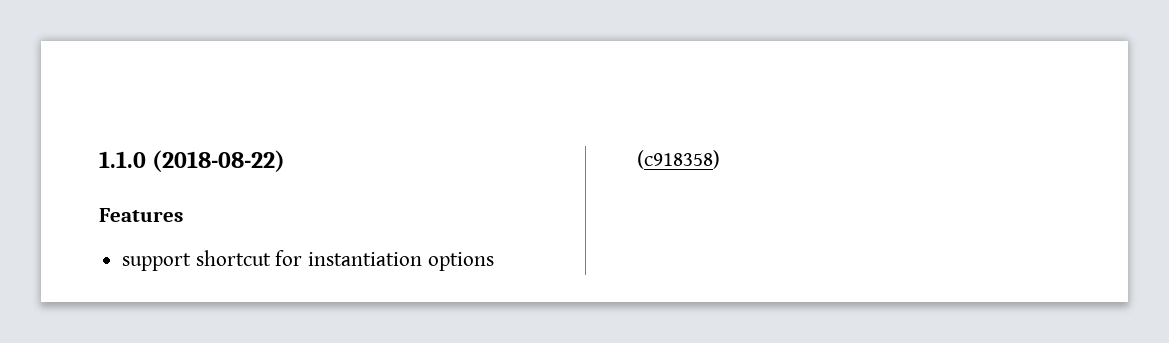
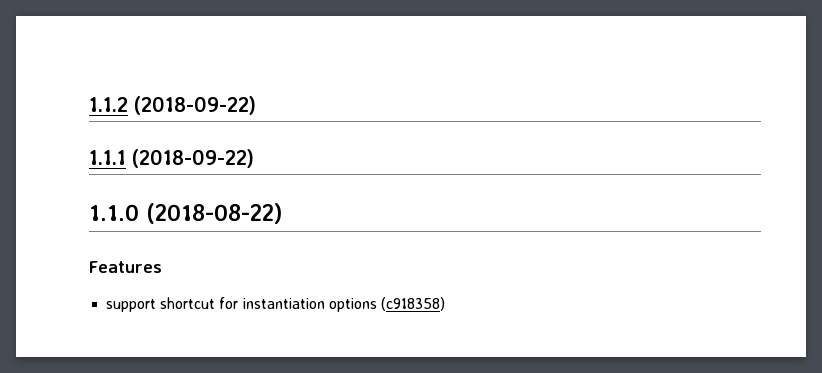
+ 1.1.2 (2018-09-22)
+ 1.1.1 (2018-09-22)

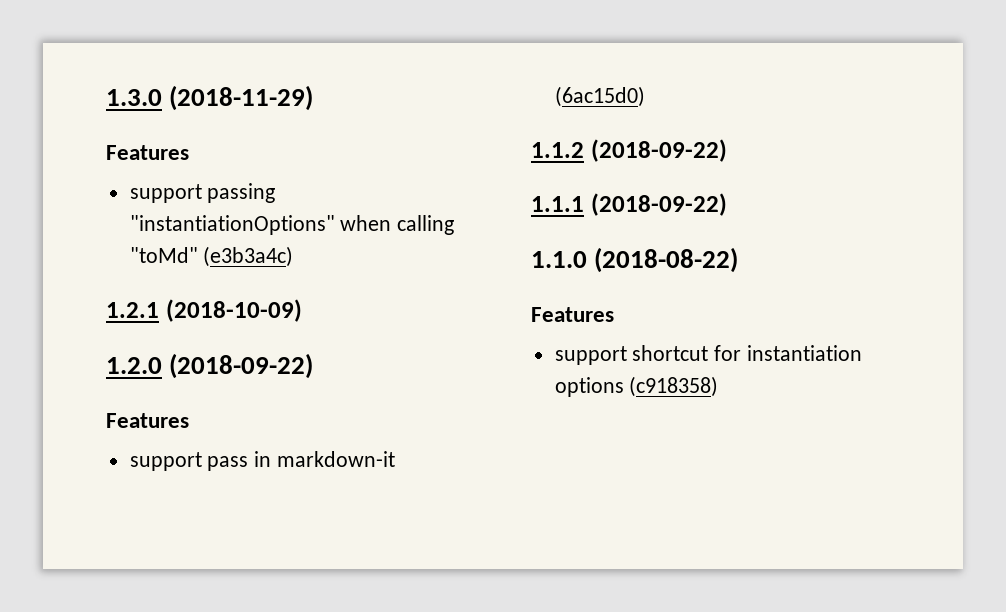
+ 1.3.0 (2018-11-29)
+ Features
+ support passing "instantiationOptions" when calling "toMd" (e3b3a4c)
+ 1.2.1 (2018-10-09)
+ 1.2.0 (2018-09-22)
+ Features
+ support pass in markdown-it (6ac15d0)

